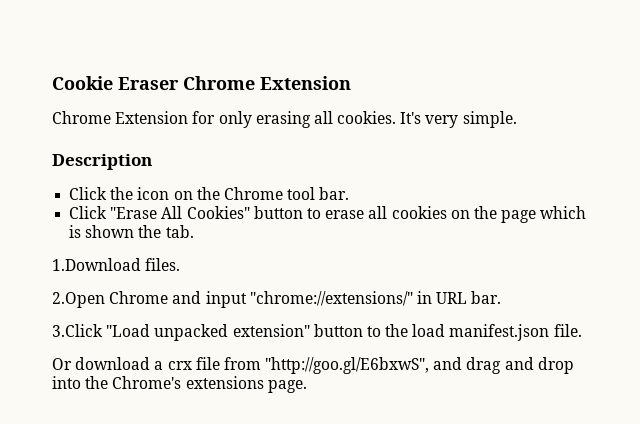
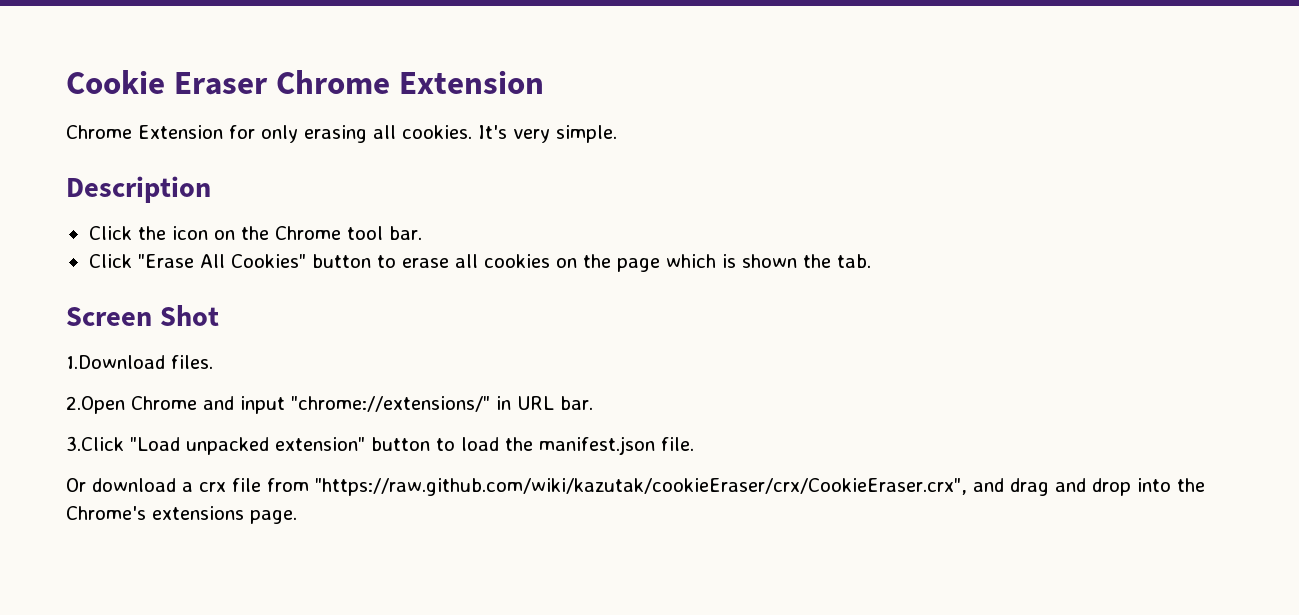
+ Screen Shot
- 3.Click "Load unpacked extension" button to the load manifest.json file.
+ 3.Click "Load unpacked extension" button to load the manifest.json file.
- Or download a crx file from "http://goo.gl/E6bxwS", and drag and drop into the Chrome's extensions page.
+ Or download a crx file from "https://raw.github.com/wiki/kazutak/cookieEraser/crx/CookieEraser.crx", and drag and drop into the Chrome's extensions page.

